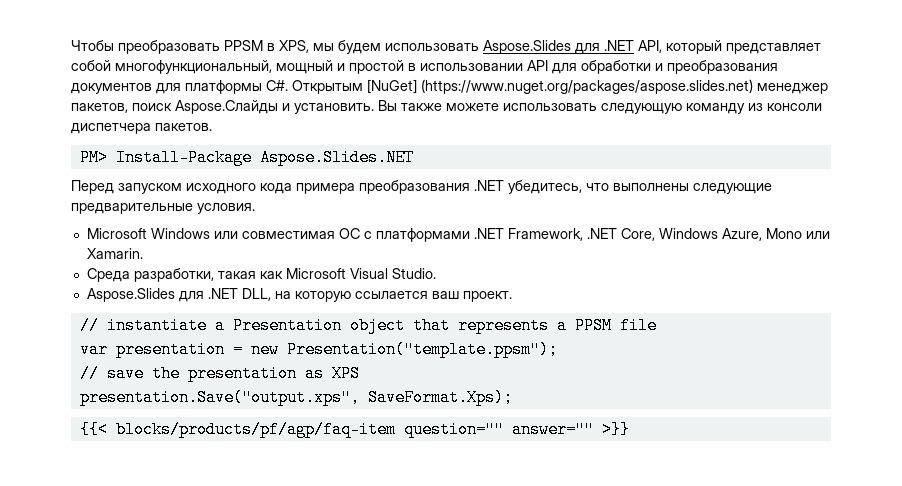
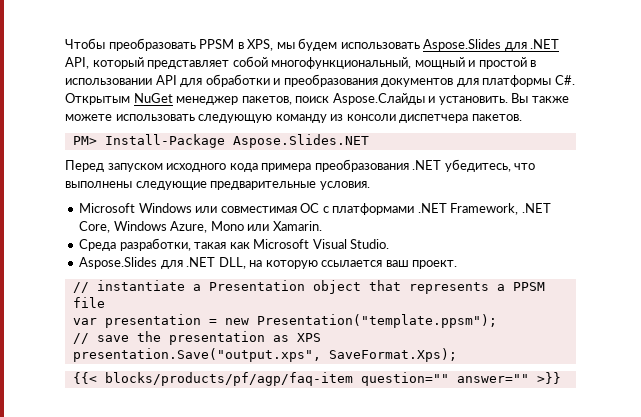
- Чтобы преобразовать PPSM в XPS, мы будем использовать Aspose.Slides для .NET API, который представляет собой многофункциональный, мощный и простой в использовании API для обработки и преобразования документов для платформы C#. Открытым [NuGet] (https://www.nuget.org/packages/aspose.slides.net) менеджер пакетов, поиск Aspose.Слайды и установить.
+ Чтобы преобразовать PPSM в XPS, мы будем использовать Aspose.Slides для .NET API, который представляет собой многофункциональный, мощный и простой в использовании API для обработки и преобразования документов для платформы C#. Открытым NuGet менеджер пакетов, поиск Aspose.Слайды и установить.

